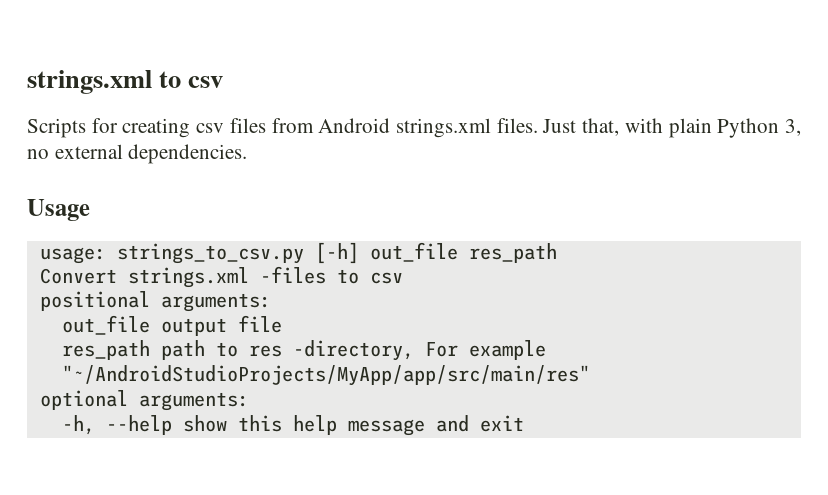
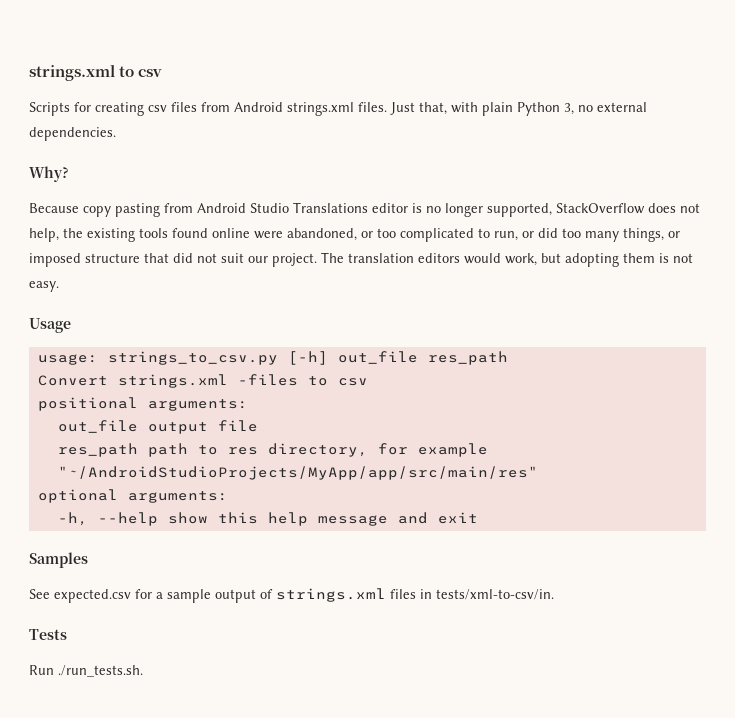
+ Why?
+ Because copy pasting from Android Studio Translations editor is no longer supported, StackOverflow does not help, the existing tools found online were abandoned, or too complicated to run, or did too many things, or imposed structure that did not suit our project. The translation editors would work, but adopting them is not easy.
- res_path path to res -directory, For example "~/AndroidStudioProjects/MyApp/app/src/main/res"
+ res_path path to res directory, for example "~/AndroidStudioProjects/MyApp/app/src/main/res"
+ Samples
+ See expected.csv for a sample output of strings.xml files in tests/xml-to-csv/in.
+ Tests
+ Run ./run_tests.sh.

